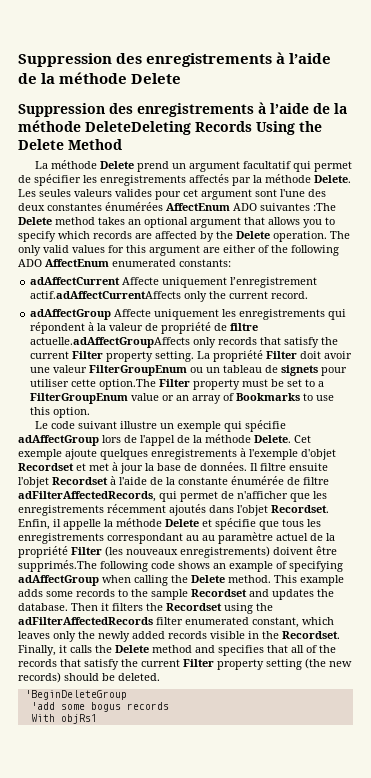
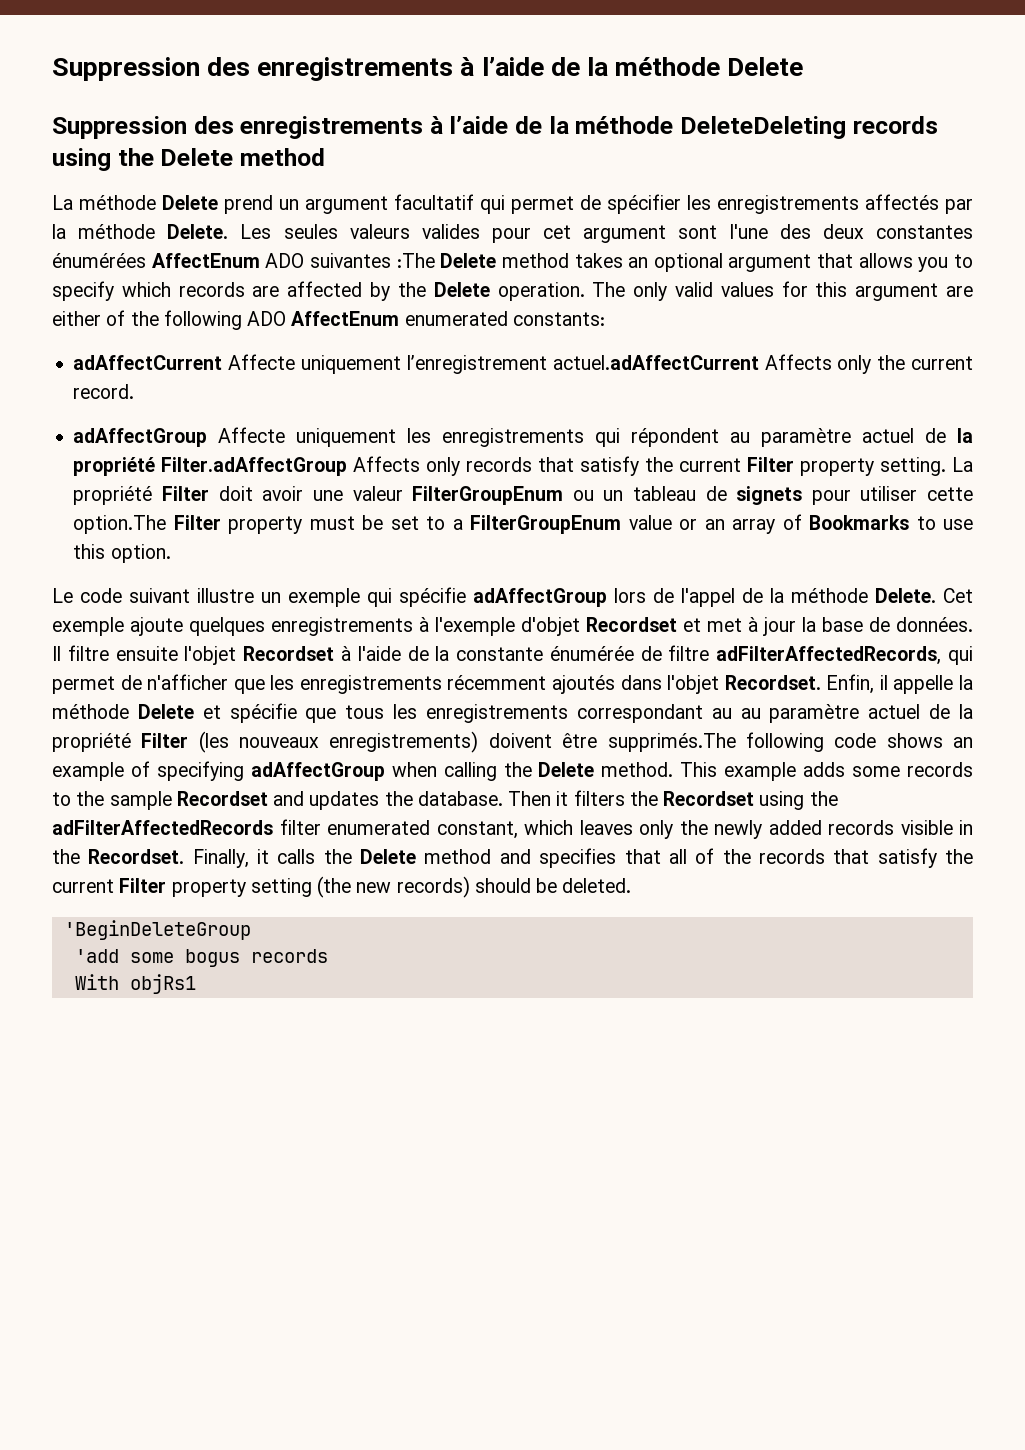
- Suppression des enregistrements à l’aide de la méthode DeleteDeleting Records Using the Delete Method
+ Suppression des enregistrements à l’aide de la méthode DeleteDeleting records using the Delete method
- adAffectCurrent Affecte uniquement l’enregistrement actif.adAffectCurrentAffects only the current record.
+ adAffectCurrent Affecte uniquement l’enregistrement actuel.adAffectCurrent Affects only the current record.
- adAffectGroup Affecte uniquement les enregistrements qui répondent à la valeur de propriété de filtre actuelle.adAffectGroupAffects only records that satisfy the current Filter property setting.
+ adAffectGroup Affecte uniquement les enregistrements qui répondent au paramètre actuel de la propriété Filter.adAffectGroup Affects only records that satisfy the current Filter property setting.

